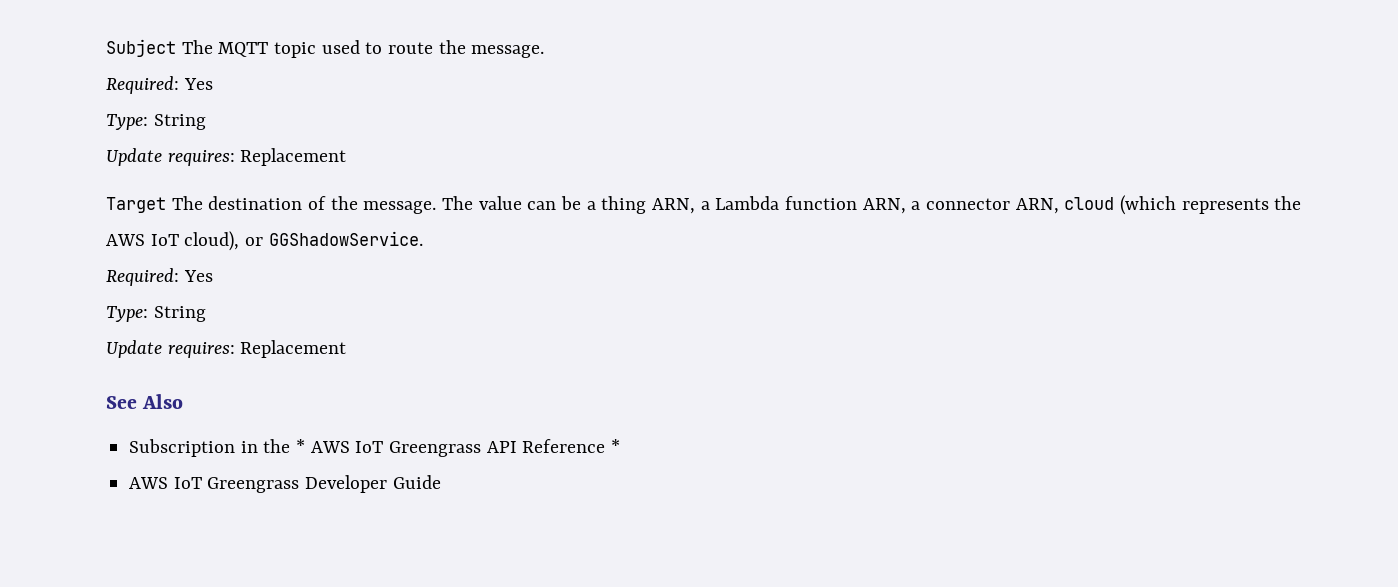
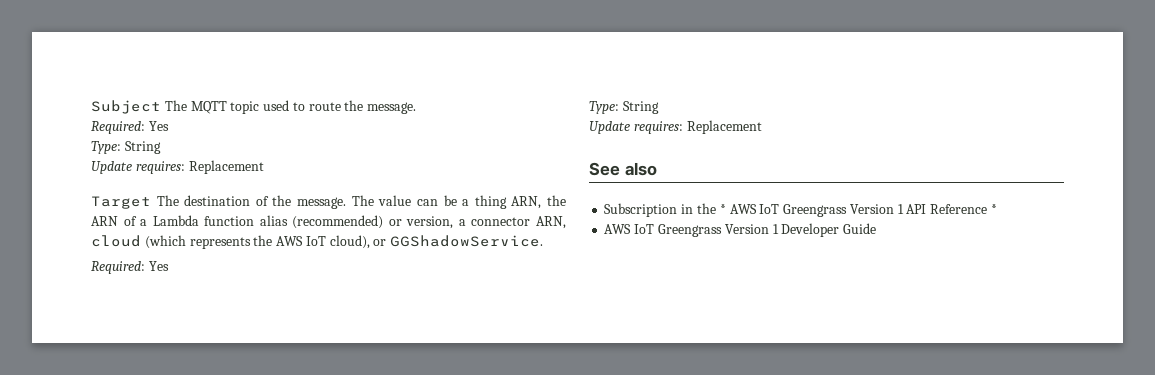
- The value can be a thing ARN, a Lambda function ARN, a connector ARN, cloud (which represents the AWS IoT cloud), or GGShadowService.
+ The value can be a thing ARN, the ARN of a Lambda function alias (recommended) or version, a connector ARN, cloud (which represents the AWS IoT cloud), or GGShadowService.
- See Also
+ See also
- Subscription in the * AWS IoT Greengrass API Reference *
+ Subscription in the * AWS IoT Greengrass Version 1 API Reference *
- AWS IoT Greengrass Developer Guide
+ AWS IoT Greengrass Version 1 Developer Guide

